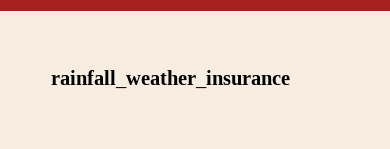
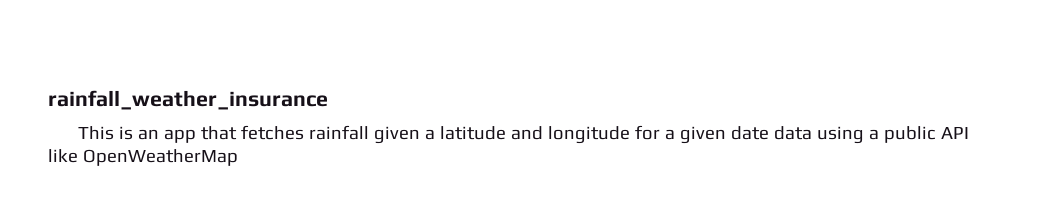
+ This is an app that fetches rainfall given a latitude and longitude for a given date data using a public API like OpenWeatherMap

